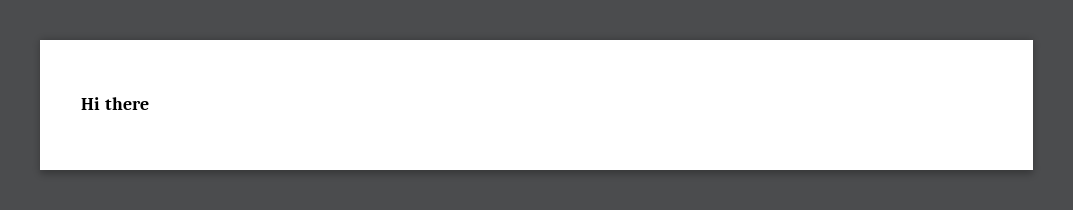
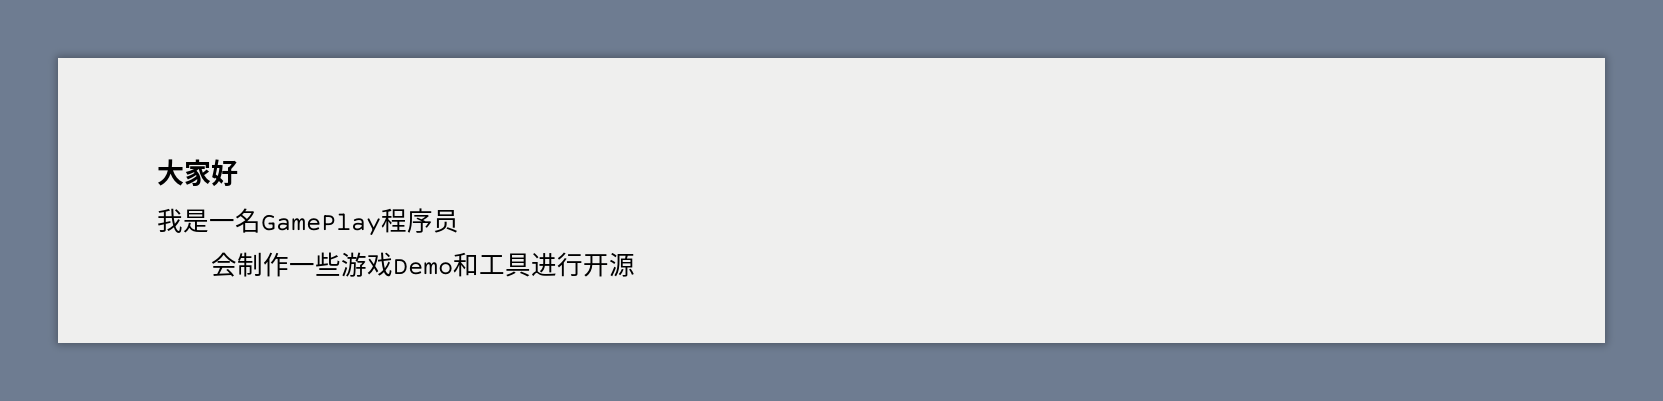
- Hi there
+ 大家好
+ 我是一名GamePlay程序员
+ 会制作一些游戏Demo和工具进行开源

